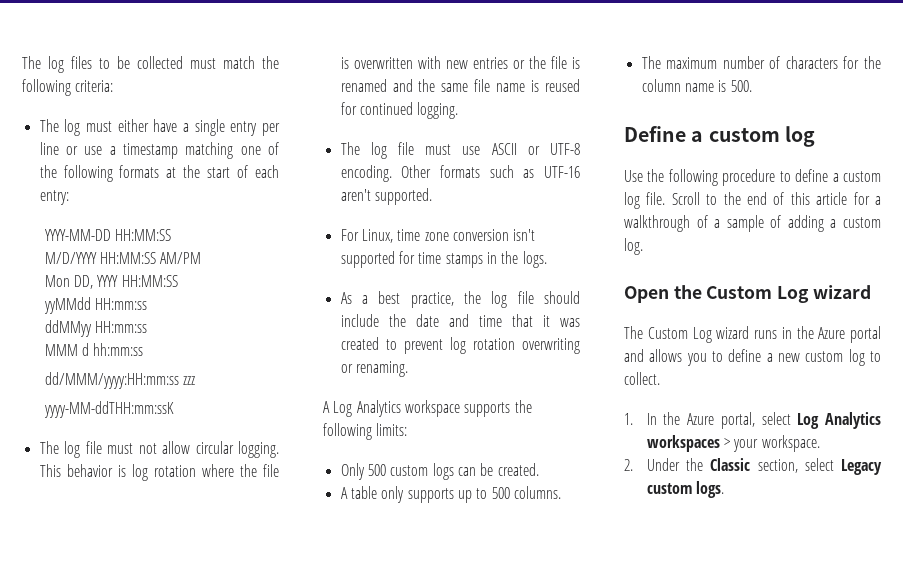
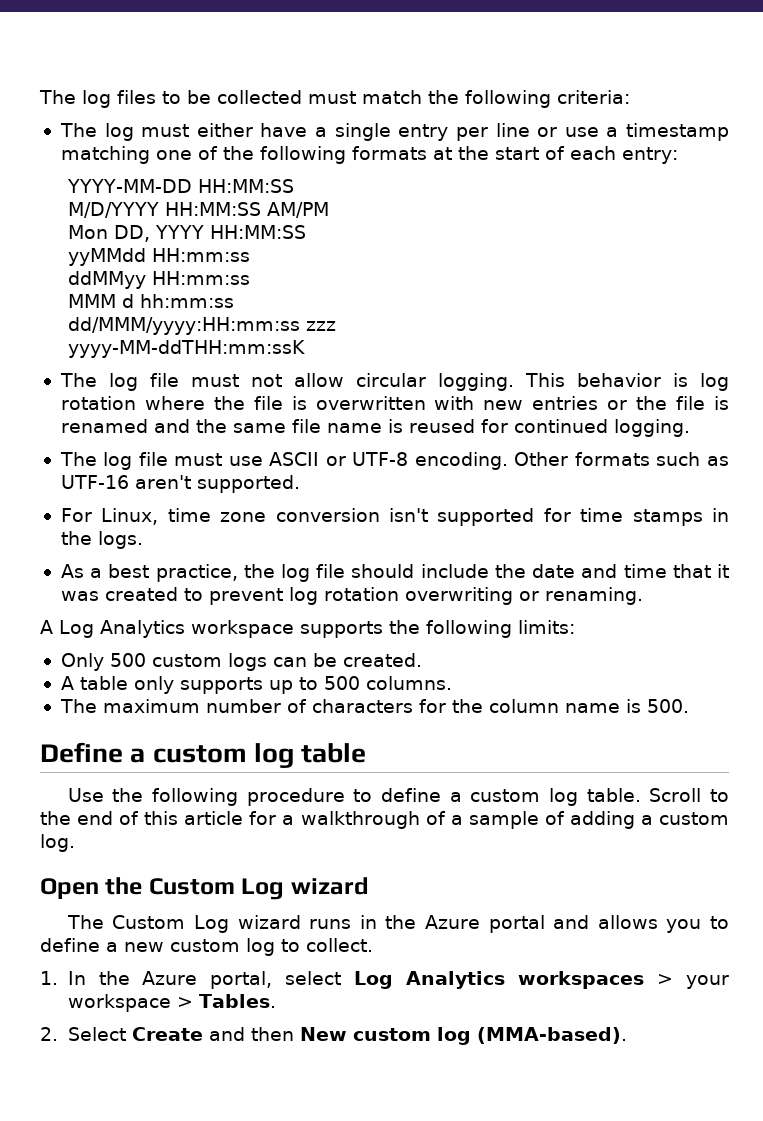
- Define a custom log
+ Define a custom log table
- Use the following procedure to define a custom log file.
+ Use the following procedure to define a custom log table.
- 1. In the Azure portal, select Log Analytics workspaces > your workspace.
- 2. Under the Classic section, select Legacy custom logs.
+ 1. In the Azure portal, select Log Analytics workspaces > your workspace > Tables.
+ 2. Select Create and then New custom log (MMA-based).

